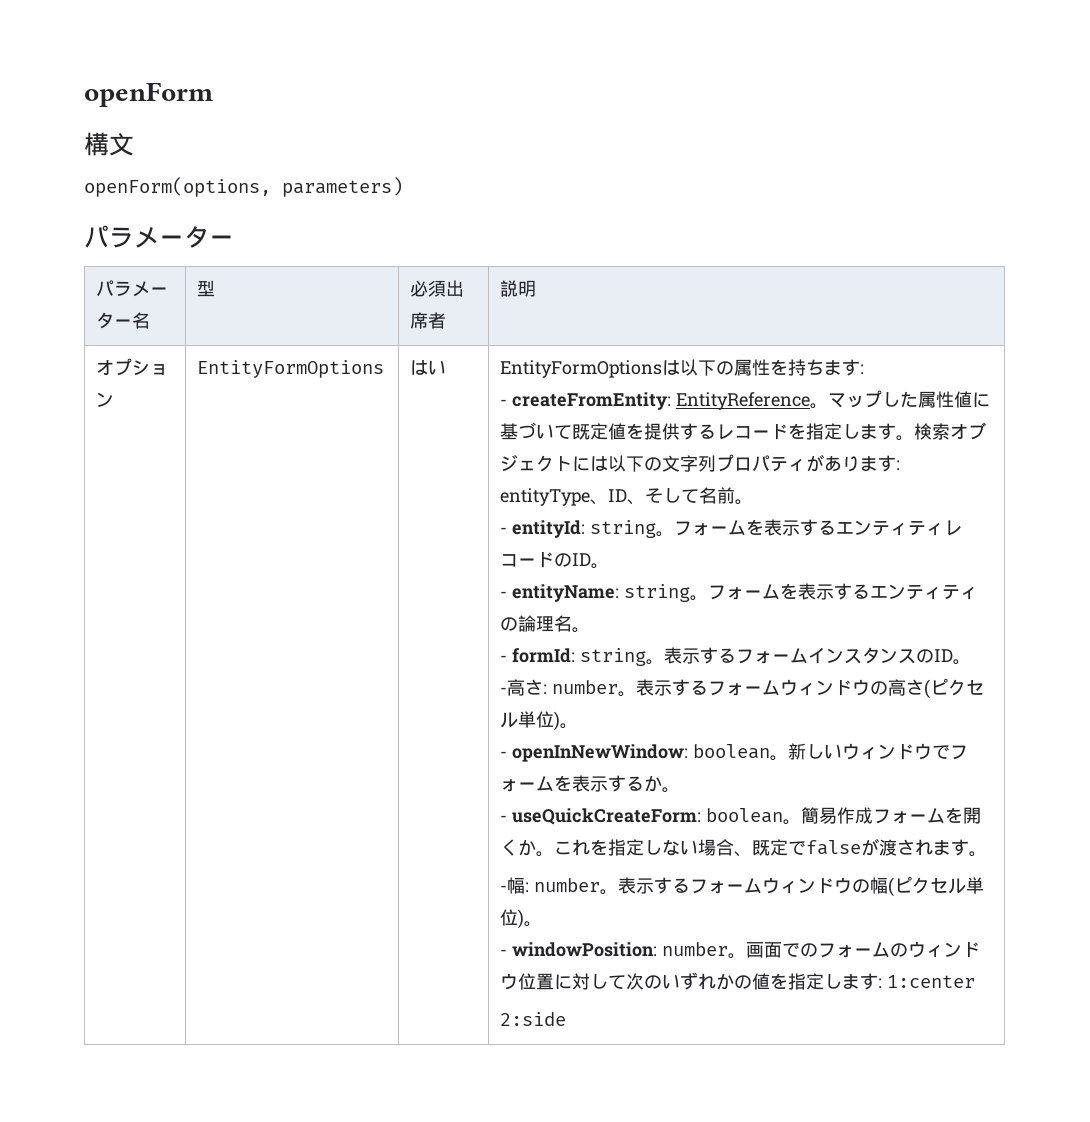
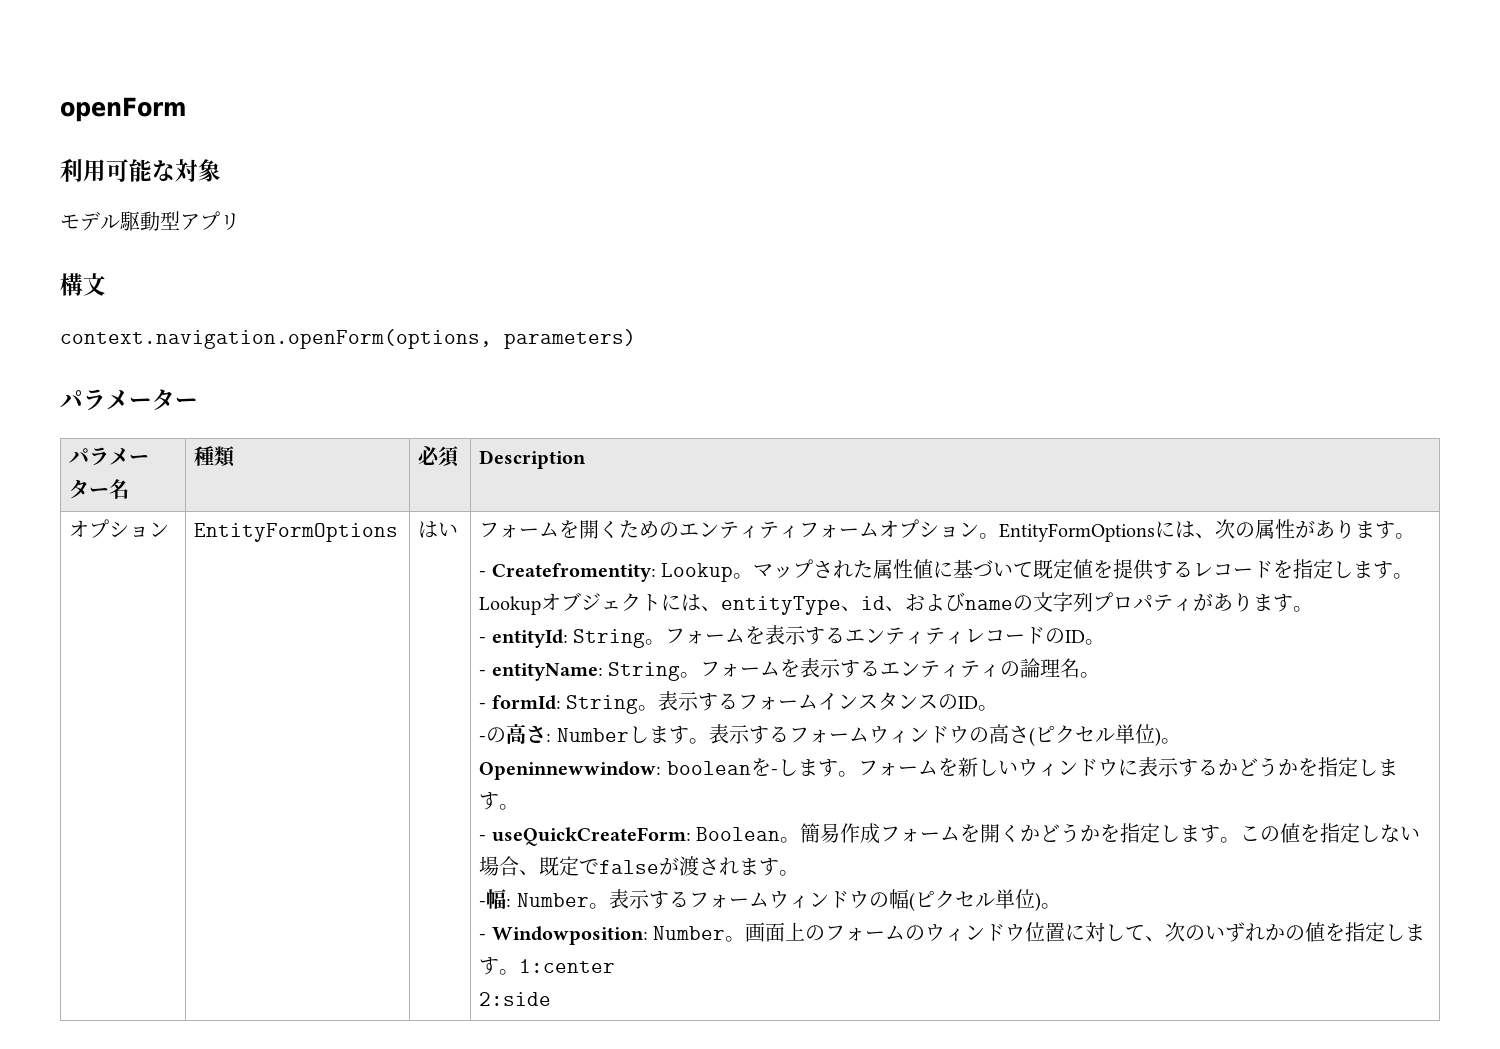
+ 利用可能な対象
+ モデル駆動型アプリ
- openForm(options, parameters)
+ context.navigation.openForm(options, parameters)
- パラメーター名 | 型 | 必須出席者 | 説明
+ パラメーター名 | 種類 | 必須 | Description
- EntityFormOptionsは以下の属性を持ちます:
- - createFromEntity: EntityReference。
+ フォームを開くためのエンティティフォームオプション。EntityFormOptionsには、次の属性があります。
+ - Createfromentity: Lookup。
- マップした属性値に基づいて既定値を提供するレコードを指定します。
+ マップされた属性値に基づいて既定値を提供するレコードを指定します。
- 検索オブジェクトには以下の文字列プロパティがあります: entityType、ID、そして名前。
+ Lookupオブジェクトには、entityType、id、およびnameの文字列プロパティがあります。
- - entityId: string。
+ - entityId: String。
- - entityName: string。
+ - entityName: String。
- - formId: string。
+ - formId: String。
- -高さ: number。
+ -の高さ: Numberします。
- - openInNewWindow: boolean。新しいウィンドウでフォームを表示するか。
+ Openinnewwindow: booleanを-します。フォームを新しいウィンドウに表示するかどうかを指定します。
- - useQuickCreateForm: boolean。
+ - useQuickCreateForm: Boolean。
- 簡易作成フォームを開くか。これを指定しない場合、既定でfalseが渡されます。
+ 簡易作成フォームを開くかどうかを指定します。この値を指定しない場合、既定でfalseが渡されます。
- -幅: number。
+ -幅: Number。
- - windowPosition: number。画面でのフォームのウィンドウ位置に対して次のいずれかの値を指定します: 1:center
+ - Windowposition: Number。画面上のフォームのウィンドウ位置に対して、次のいずれかの値を指定します。1:center

